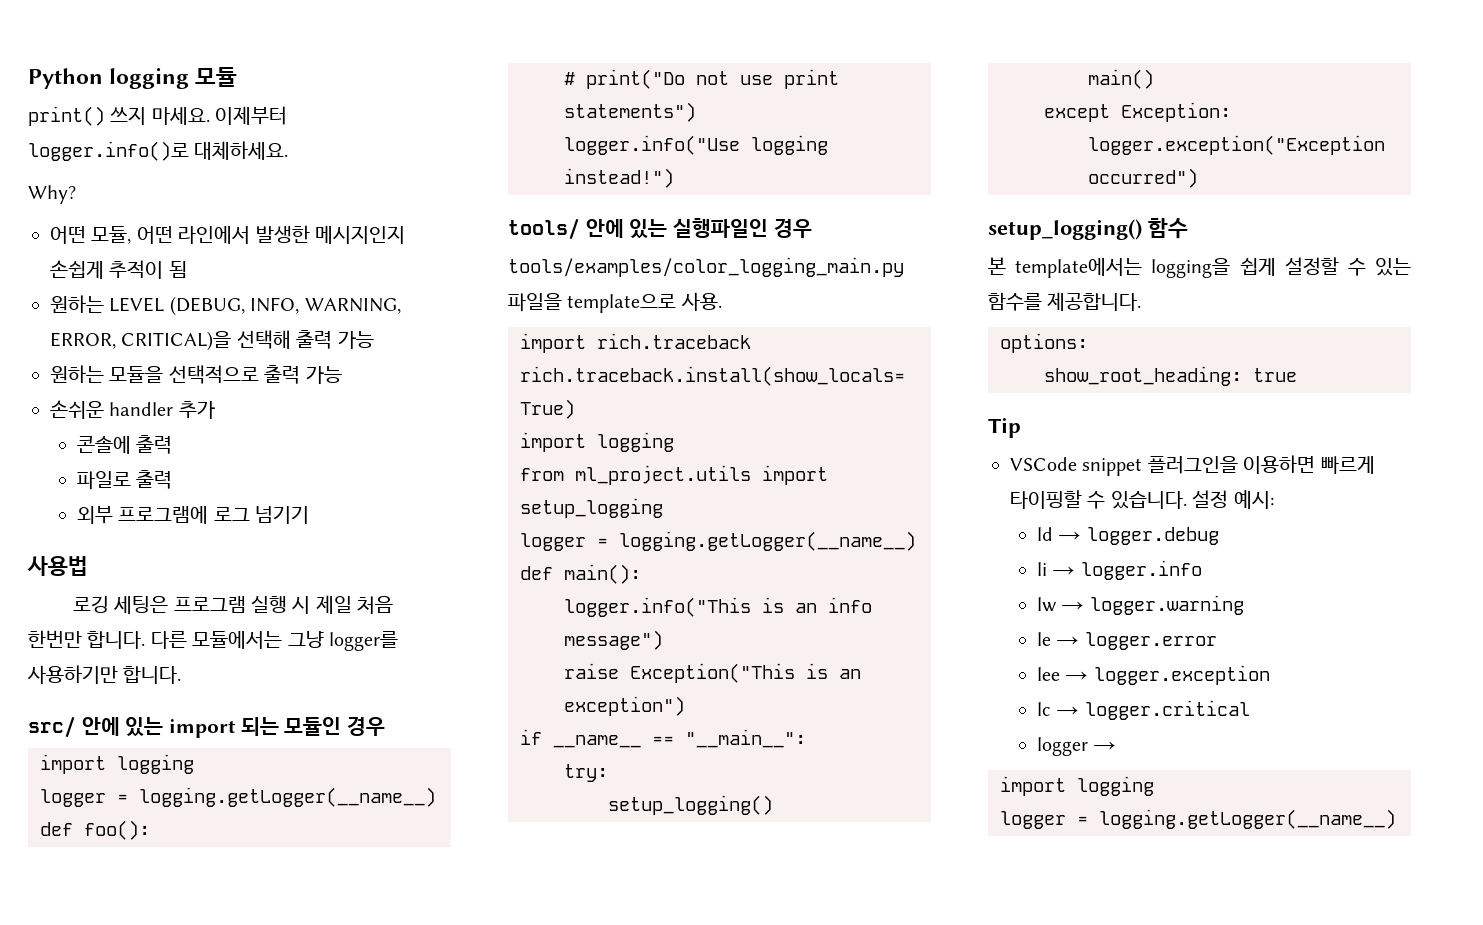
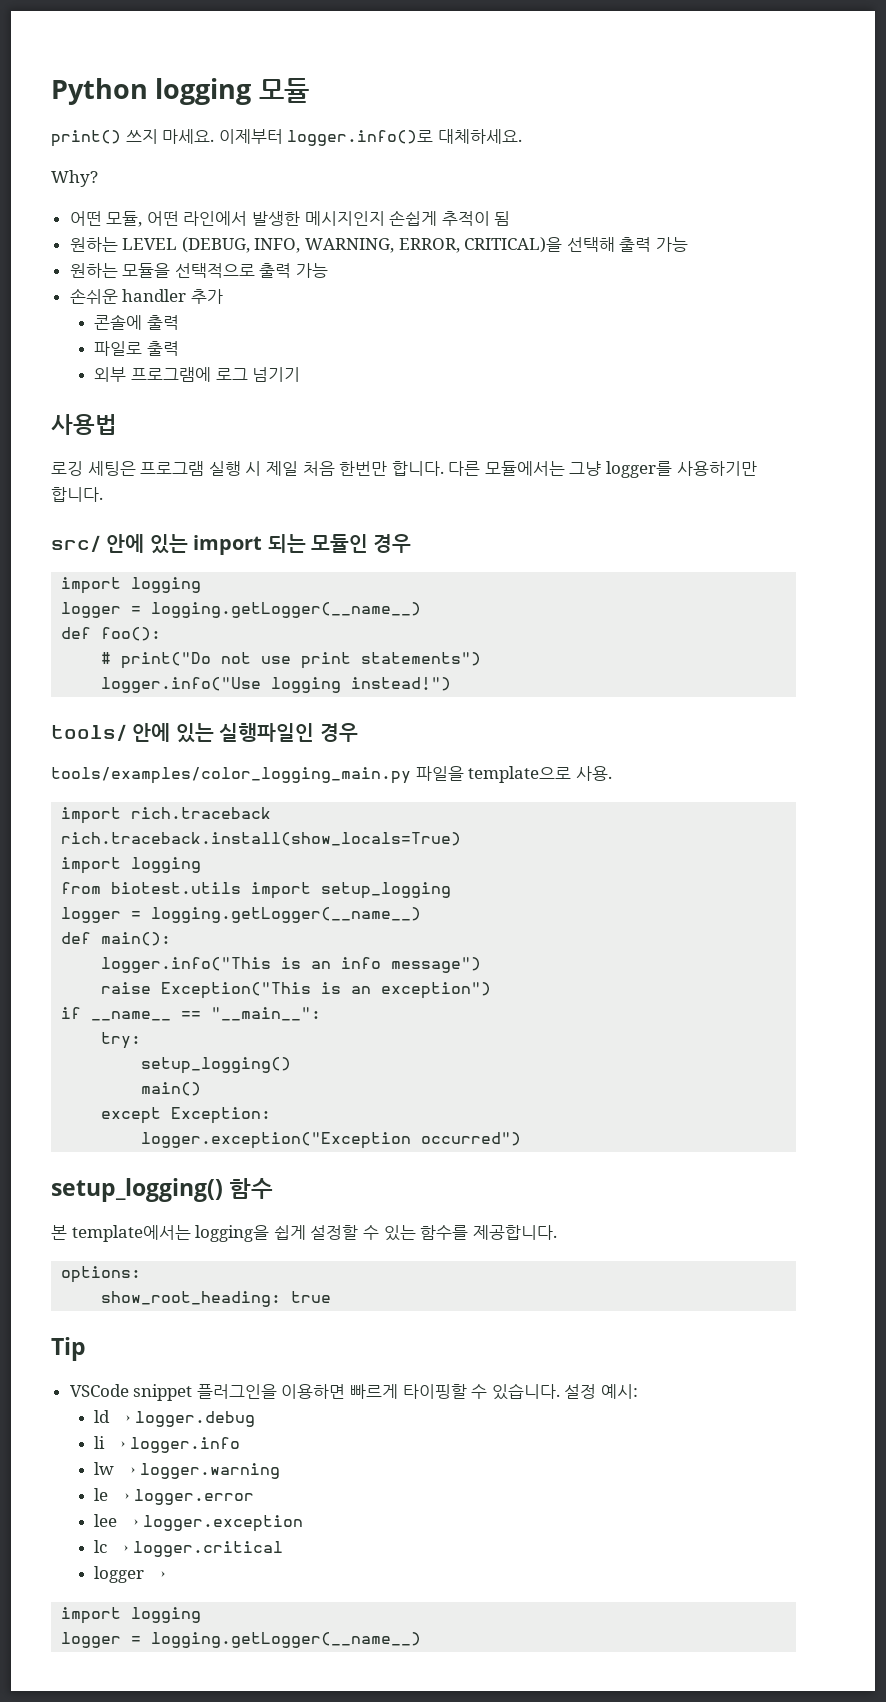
- from ml_project.utils import setup_logging
+ from biotest.utils import setup_logging

